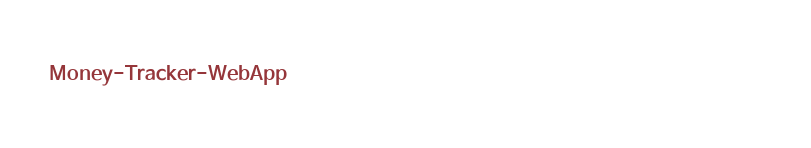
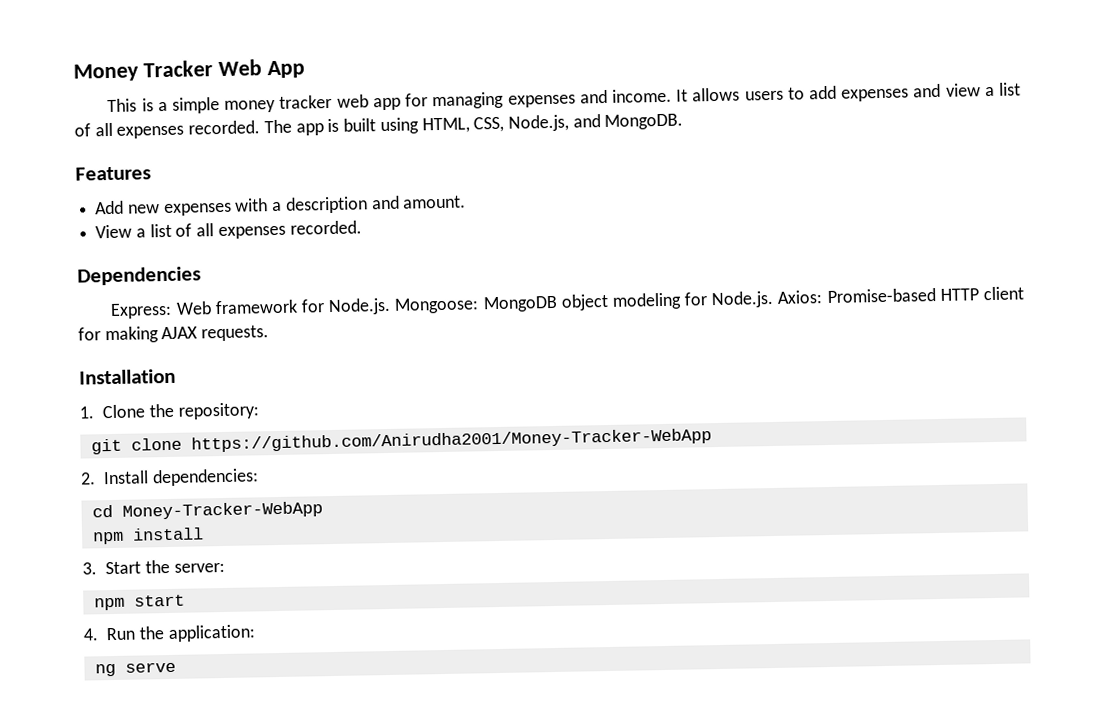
- Money-Tracker-WebApp
+ Money Tracker Web App
+ This is a simple money tracker web app for managing expenses and income. It allows users to add expenses and view a list of all expenses recorded. The app is built using HTML, CSS, Node.js, and MongoDB.
+ Features
+ Add new expenses with a description and amount.
+ View a list of all expenses recorded.
+ Dependencies
+ Express: Web framework for Node.js. Mongoose: MongoDB object modeling for Node.js. Axios: Promise-based HTTP client for making AJAX requests.
+ Installation
+ 1. Clone the repository:
+ git clone https://github.com/Anirudha2001/Money-Tracker-WebApp
+ 2. Install dependencies:
+ cd Money-Tracker-WebApp
+ npm install
+ 3. Start the server:
+ npm start
+ 4. Run the application:
+ ng serve

